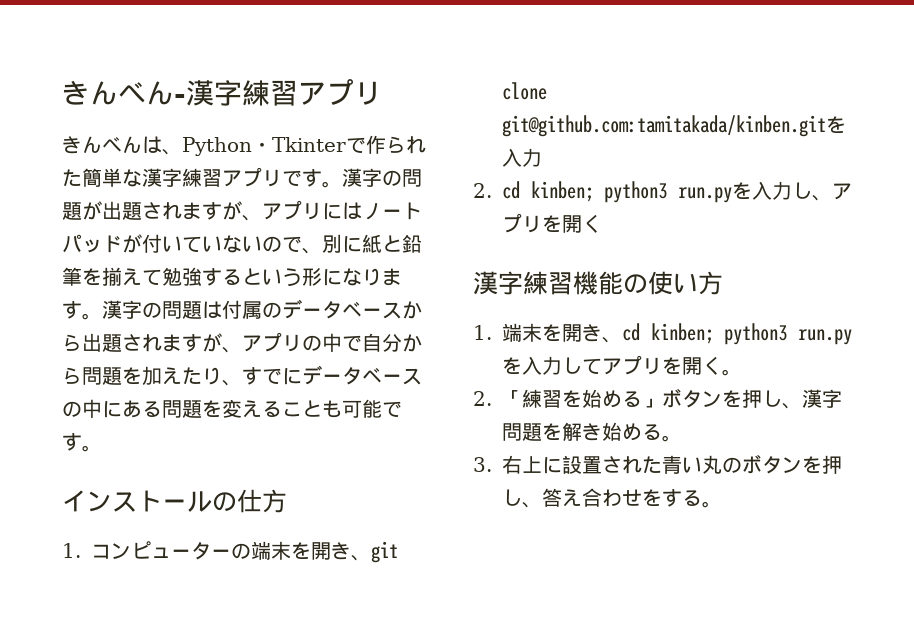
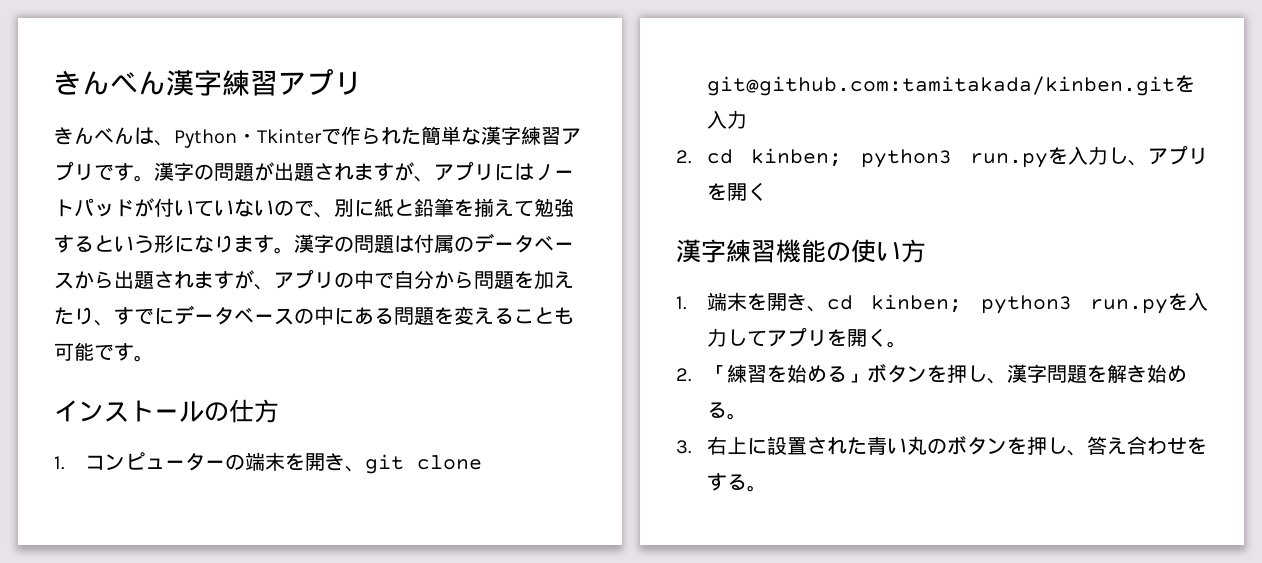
- きんべん-漢字練習アプリ
+ きんべん漢字練習アプリ

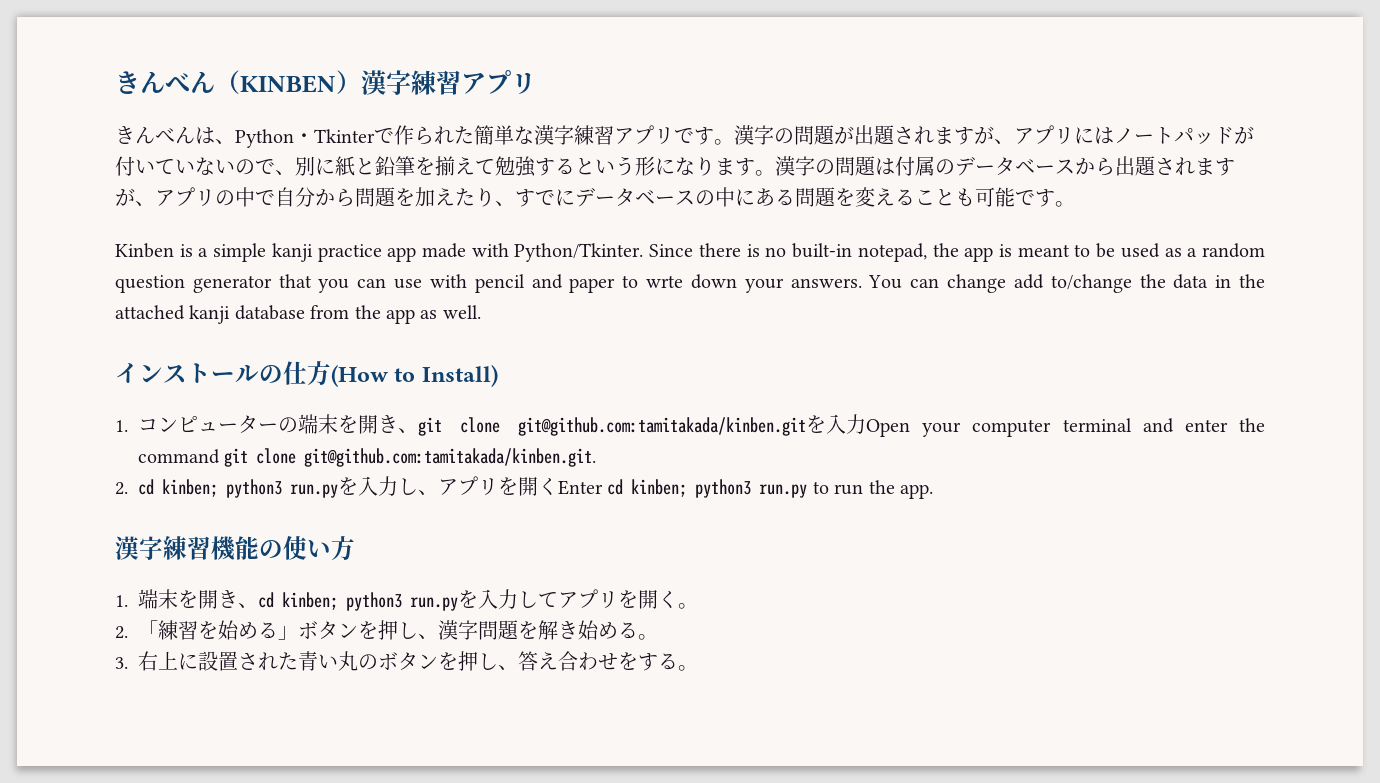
- きんべん漢字練習アプリ
+ きんべん（KINBEN）漢字練習アプリ
+ Kinben is a simple kanji practice app made with Python/Tkinter. Since there is no built-in notepad, the app is meant to be used as a random question generator that you can use with pencil and paper to wrte down your answers. You can change add to/change the data in the attached kanji database from the app as well.
- インストールの仕方
+ インストールの仕方(How to Install)
- 1.コンピューターの端末を開き、git clone git@github.com:tamitakada/kinben.gitを入力
+ 1.コンピューターの端末を開き、git clone git@github.com:tamitakada/kinben.gitを入力Open your computer terminal and enter the command git clone git@github.com:tamitakada/kinben.git.
- 2. cd kinben; python3 run.pyを入力し、アプリを開く
+ 2. cd kinben; python3 run.pyを入力し、アプリを開くEnter cd kinben; python3 run.py to run the app.

